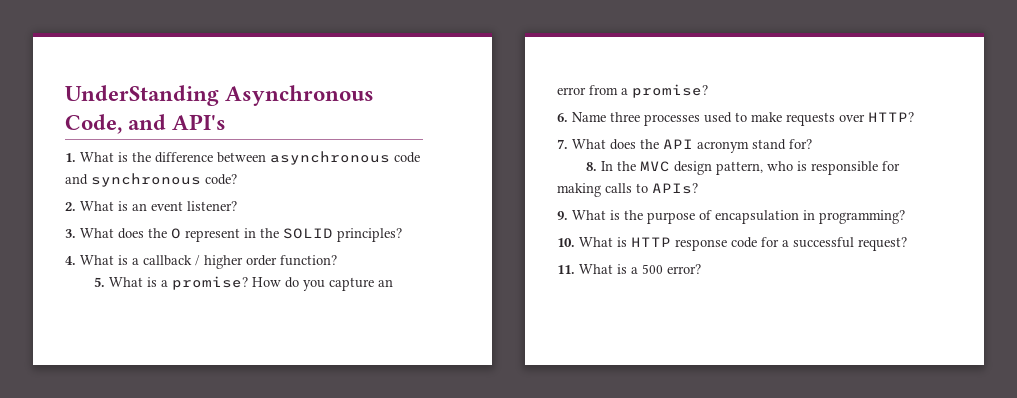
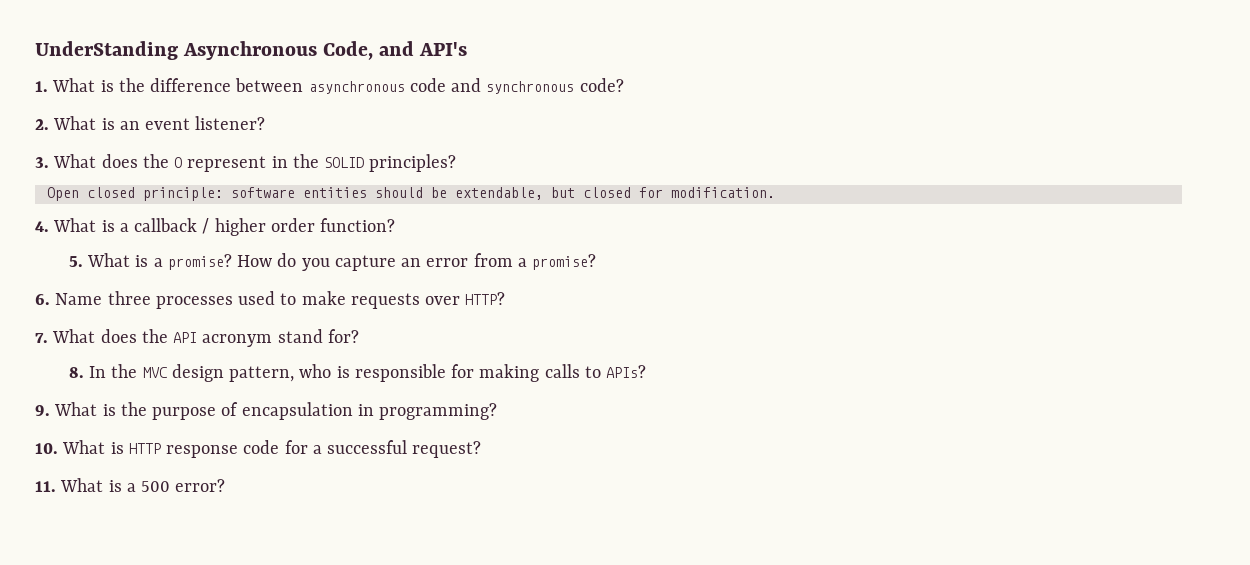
+ Open closed principle: software entities should be extendable, but closed for modification.

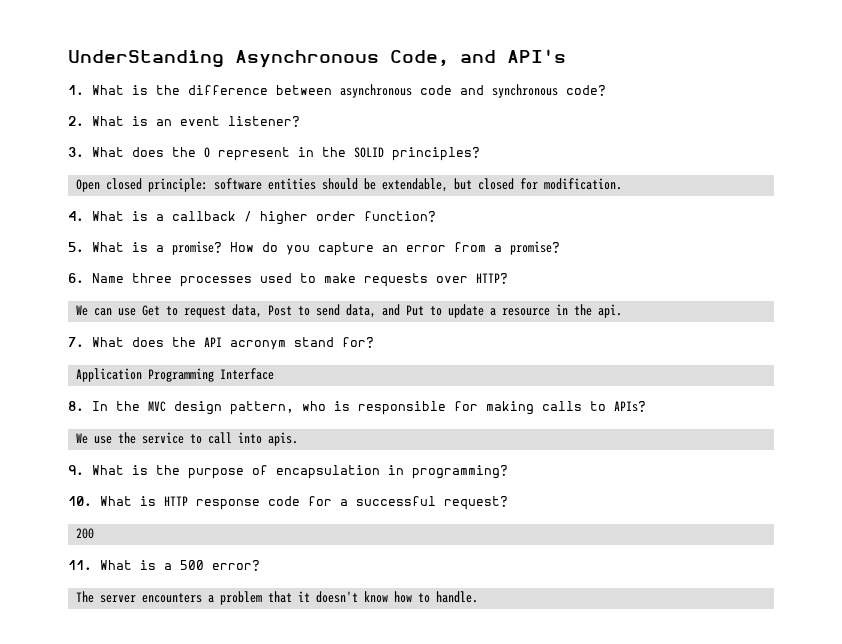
+ We can use Get to request data, Post to send data, and Put to update a resource in the api.
+ Application Programming Interface
+ We use the service to call into apis.
+ 200
+ The server encounters a problem that it doesn't know how to handle.

